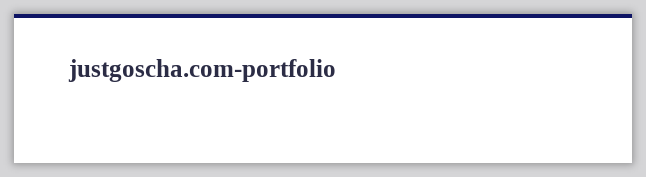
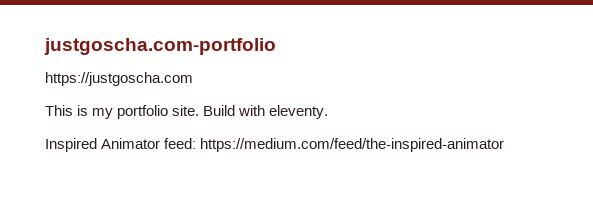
+ https://justgoscha.com
+ This is my portfolio site. Build with eleventy.
+ Inspired Animator feed: https://medium.com/feed/the-inspired-animator

